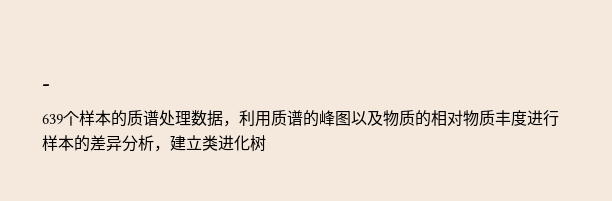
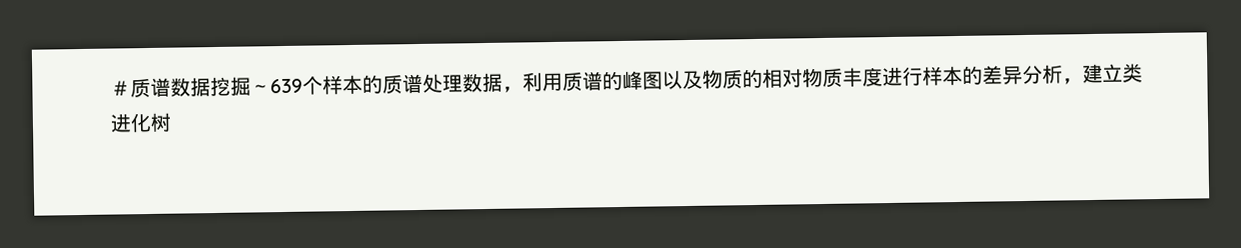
- -
- 639个样本的质谱处理数据，利用质谱的峰图以及物质的相对物质丰度进行样本的差异分析，建立类进化树
+ ＃质谱数据挖掘～639个样本的质谱处理数据，利用质谱的峰图以及物质的相对物质丰度进行样本的差异分析，建立类进化树

